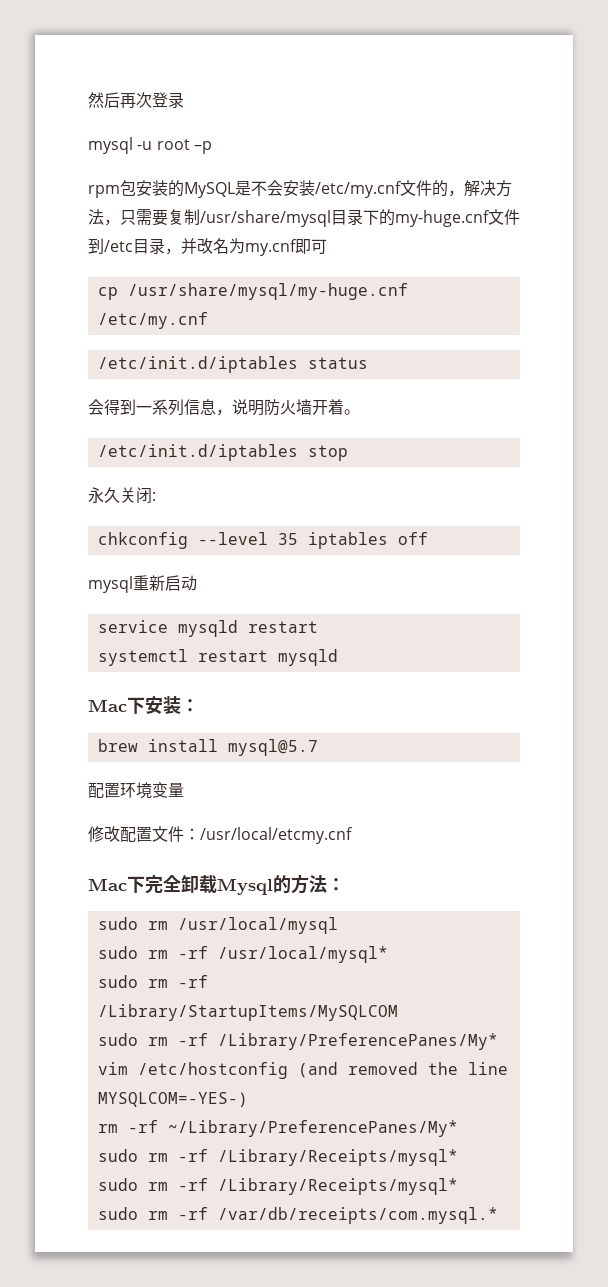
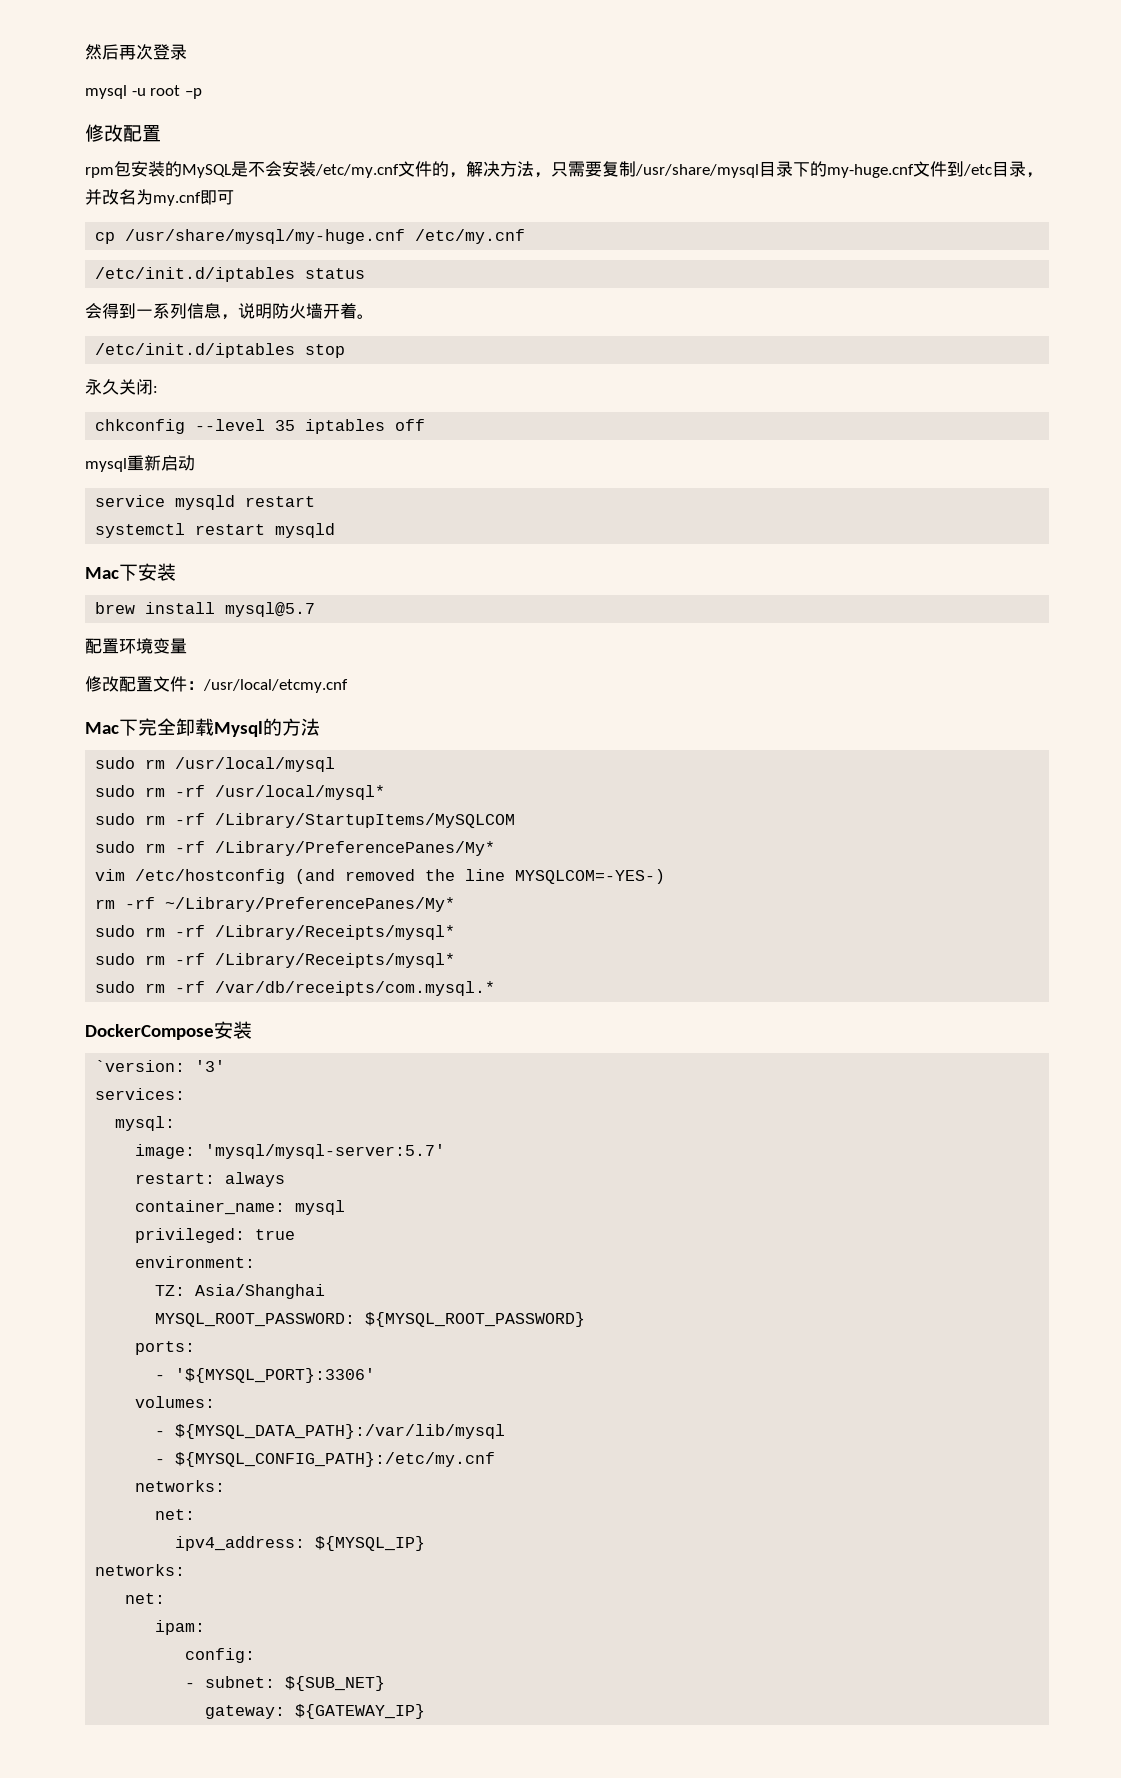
  mysql -u root –p
+ 修改配置
- Mac下安装：
+ Mac下安装
- Mac下完全卸载Mysql的方法：
+ Mac下完全卸载Mysql的方法
+ DockerCompose安装
+ `version: '3'
+ services:
+ mysql:
+ image: 'mysql/mysql-server:5.7'
+ restart: always
+ container_name: mysql
+ privileged: true
+ environment:
+ TZ: Asia/Shanghai
+ MYSQL_ROOT_PASSWORD: ${MYSQL_ROOT_PASSWORD}
+ ports:
+ - '${MYSQL_PORT}:3306'
+ volumes:
+ - ${MYSQL_DATA_PATH}:/var/lib/mysql
+ - ${MYSQL_CONFIG_PATH}:/etc/my.cnf
+ networks:
+ net:
+ ipv4_address: ${MYSQL_IP}
+ networks:
+ net:
+ ipam:
+ config:
+ - subnet: ${SUB_NET}
+ gateway: ${GATEWAY_IP}

